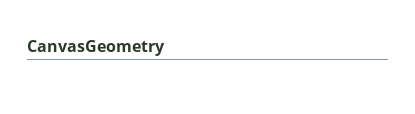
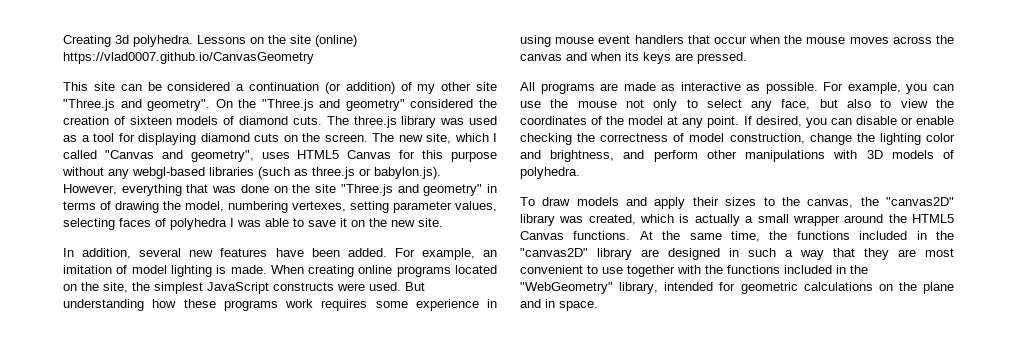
- CanvasGeometry
+ Creating 3d polyhedra. Lessons on the site (online) https://vlad0007.github.io/CanvasGeometry
+ This site can be considered a continuation (or addition) of my other site "Three.js and geometry". On the "Three.js and geometry" considered the creation of sixteen models of diamond cuts. The three.js library was used as a tool for displaying diamond cuts on the screen. The new site, which I called "Canvas and geometry", uses HTML5 Canvas for this purpose without any webgl-based libraries (such as three.js or babylon.js). However, everything that was done on the site "Three.js and geometry" in terms of drawing the model, numbering vertexes, setting parameter values, selecting faces of polyhedra I was able to save it on the new site.
+ In addition, several new features have been added. For example, an imitation of model lighting is made. When creating online programs located on the site, the simplest JavaScript constructs were used. But understanding how these programs work requires some experience in using mouse event handlers that occur when the mouse moves across the canvas and when its keys are pressed.
+ All programs are made as interactive as possible. For example, you can use the mouse not only to select any face, but also to view the coordinates of the model at any point. If desired, you can disable or enable checking the correctness of model construction, change the lighting color and brightness, and perform other manipulations with 3D models of polyhedra.
+ To draw models and apply their sizes to the canvas, the "canvas2D" library was created, which is actually a small wrapper around the HTML5 Canvas functions. At the same time, the functions included in the "canvas2D" library are designed in such a way that they are most convenient to use together with the functions included in the "WebGeometry" library, intended for geometric calculations on the plane and in space.

